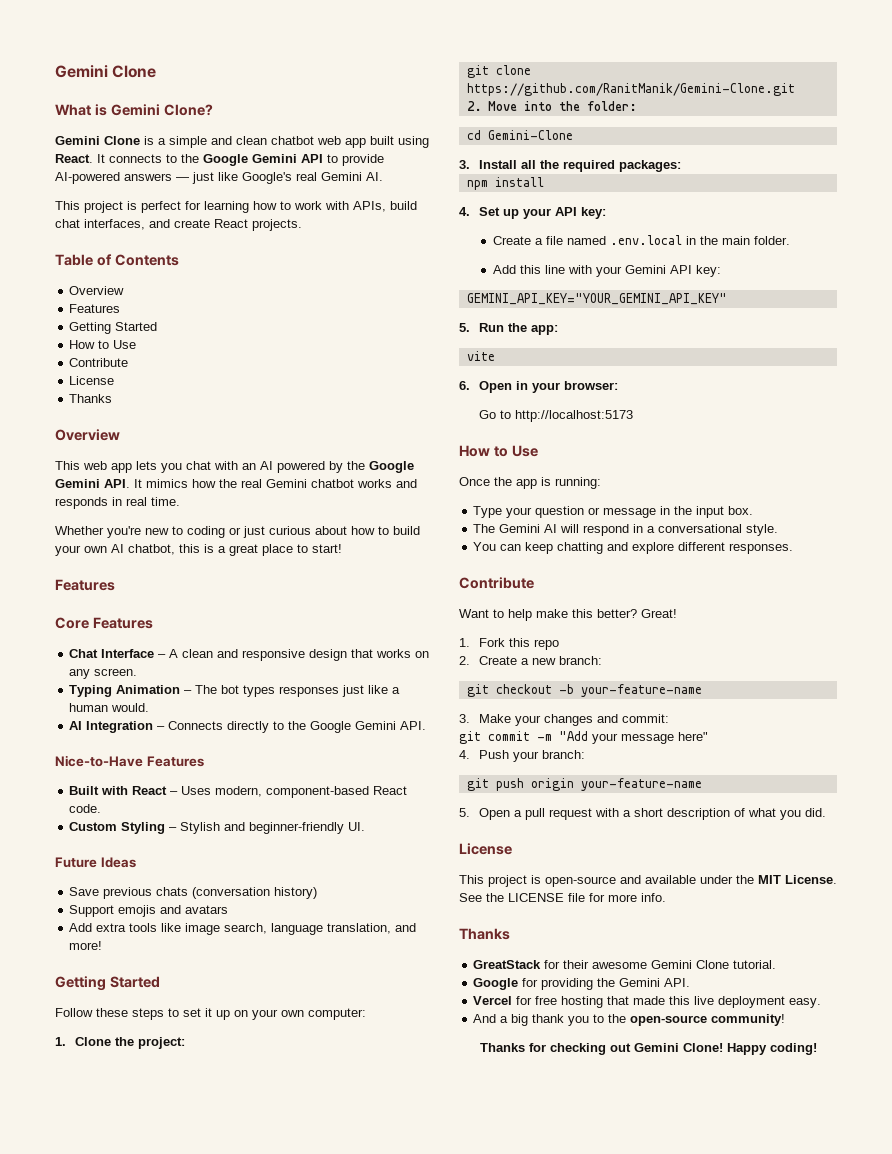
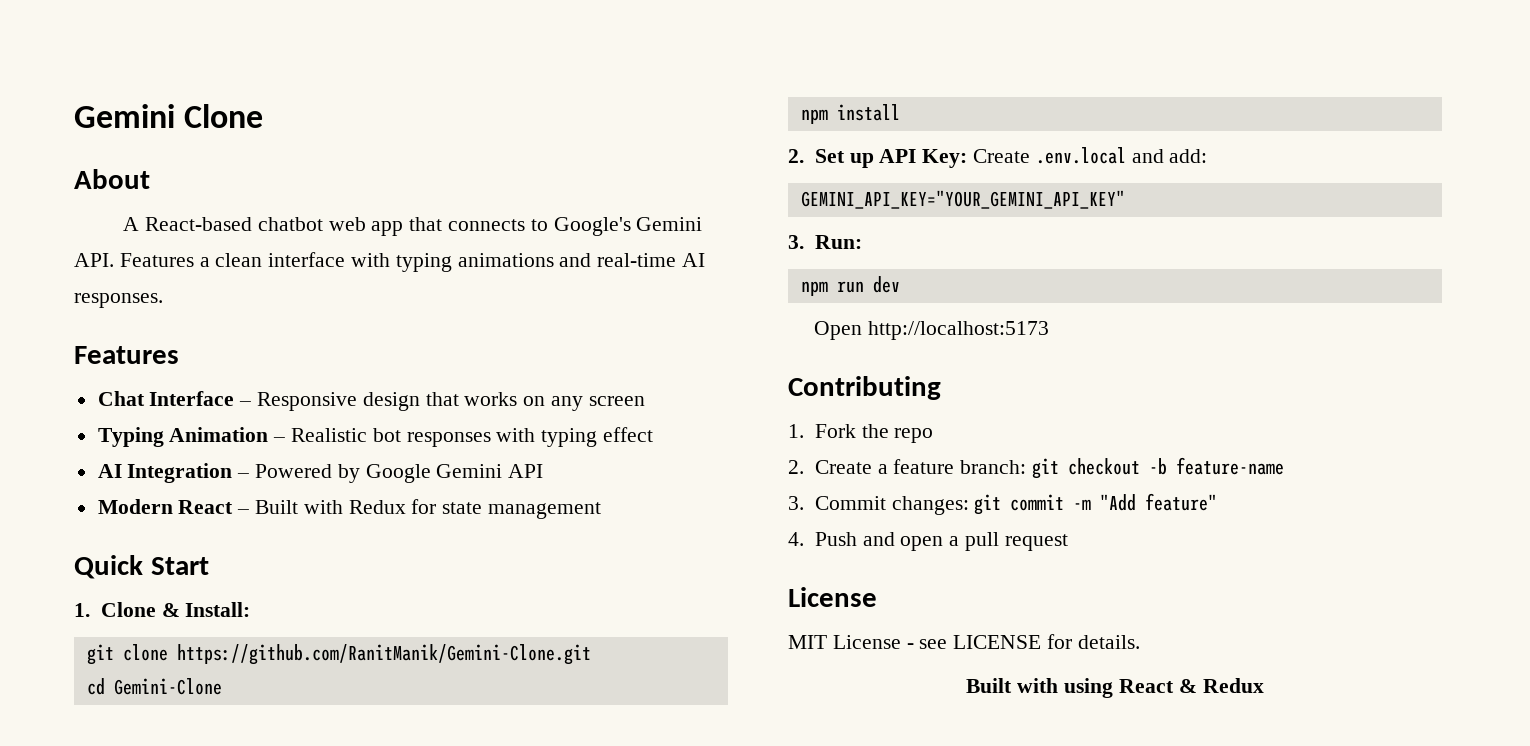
- What is Gemini Clone?
- Gemini Clone is a simple and clean chatbot web app built using React. It connects to the Google Gemini API to provide AI-powered answers — just like Google's real Gemini AI.
- This project is perfect for learning how to work with APIs, build chat interfaces, and create React projects.
- Table of Contents
- Overview
+ About
+ A React-based chatbot web app that connects to Google's Gemini API. Features a clean interface with typing animations and real-time AI responses.
  Features
- Getting Started
- How to Use
- Contribute
- License
- Thanks
- Overview
- This web app lets you chat with an AI powered by the Google Gemini API. It mimics how the real Gemini chatbot works and responds in real time.
- Whether you're new to coding or just curious about how to build your own AI chatbot, this is a great place to start!
- Features
- Core Features
- Chat Interface – A clean and responsive design that works on any screen.
+ Chat Interface – Responsive design that works on any screen
- Typing Animation – The bot types responses just like a human would.
- AI Integration – Connects directly to the Google Gemini API.
- Nice-to-Have Features
- Built with React – Uses modern, component-based React code.
- Custom Styling – Stylish and beginner-friendly UI.
- Future Ideas
- Save previous chats (conversation history)
- Support emojis and avatars
- Add extra tools like image search, language translation, and more!
- Getting Started
- Follow these steps to set it up on your own computer:
+ Typing Animation – Realistic bot responses with typing effect
+ AI Integration – Powered by Google Gemini API
+ Modern React – Built with Redux for state management
+ Quick Start
- 1. Clone the project:
+ 1. Clone & Install:
- 2. Move into the folder:
  cd Gemini-Clone
- 3. Install all the required packages:
- 4. Set up your API key:
- Create a file named .env.local in the main folder.
- Add this line with your Gemini API key:
+ 2. Set up API Key: Create .env.local and add:
  GEMINI_API_KEY="YOUR_GEMINI_API_KEY"
- 5. Run the app:
- vite
- 6. Open in your browser:
- Go to http://localhost:5173
- How to Use
- Once the app is running:
- Type your question or message in the input box.
- The Gemini AI will respond in a conversational style.
- You can keep chatting and explore different responses.
- Contribute
- Want to help make this better? Great!
+ 3. Run:
+ npm run dev
+ Open http://localhost:5173
+ Contributing
- 1. Fork this repo
+ 1. Fork the repo
- 2. Create a new branch:
- git checkout -b your-feature-name
- 3. Make your changes and commit:
- git commit -m "Add your message here"
+ 2. Create a feature branch: git checkout -b feature-name
+ 3. Commit changes: git commit -m "Add feature"
- 4. Push your branch:
- git push origin your-feature-name
- 5. Open a pull request with a short description of what you did.
+ 4. Push and open a pull request
  License
- This project is open-source and available under the MIT License. See the LICENSE file for more info.
- Thanks
- GreatStack for their awesome Gemini Clone tutorial.
- Google for providing the Gemini API.
- Vercel for free hosting that made this live deployment easy.
- And a big thank you to the open-source community!
- Thanks for checking out Gemini Clone! Happy coding!
+ MIT License - see LICENSE for details.
+ Built with using React & Redux

